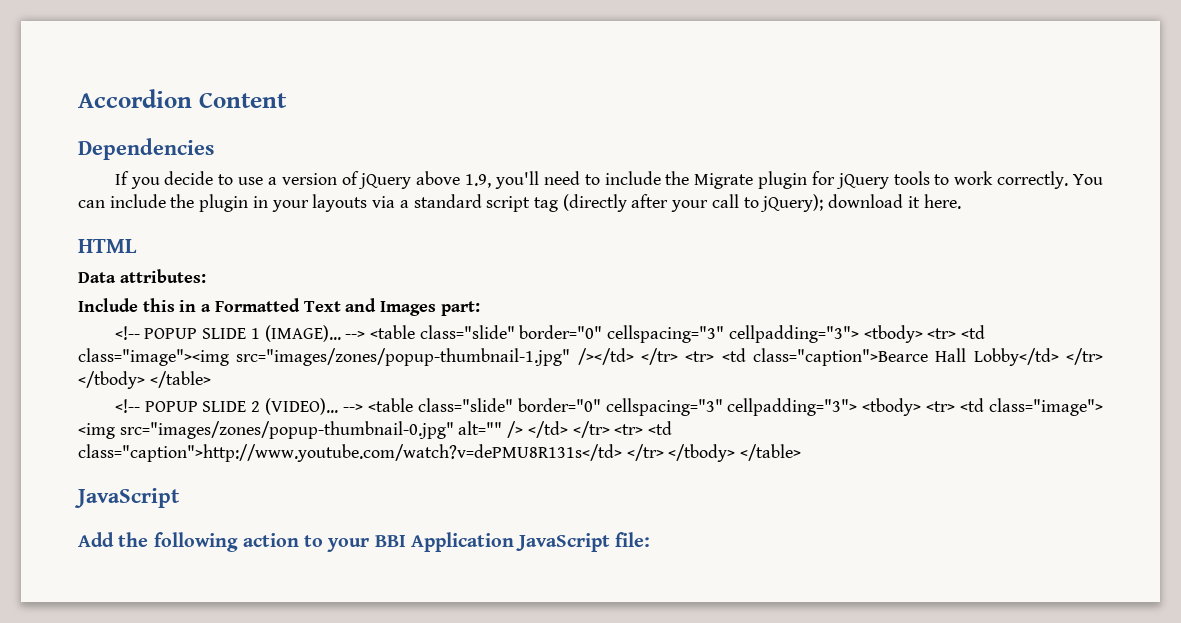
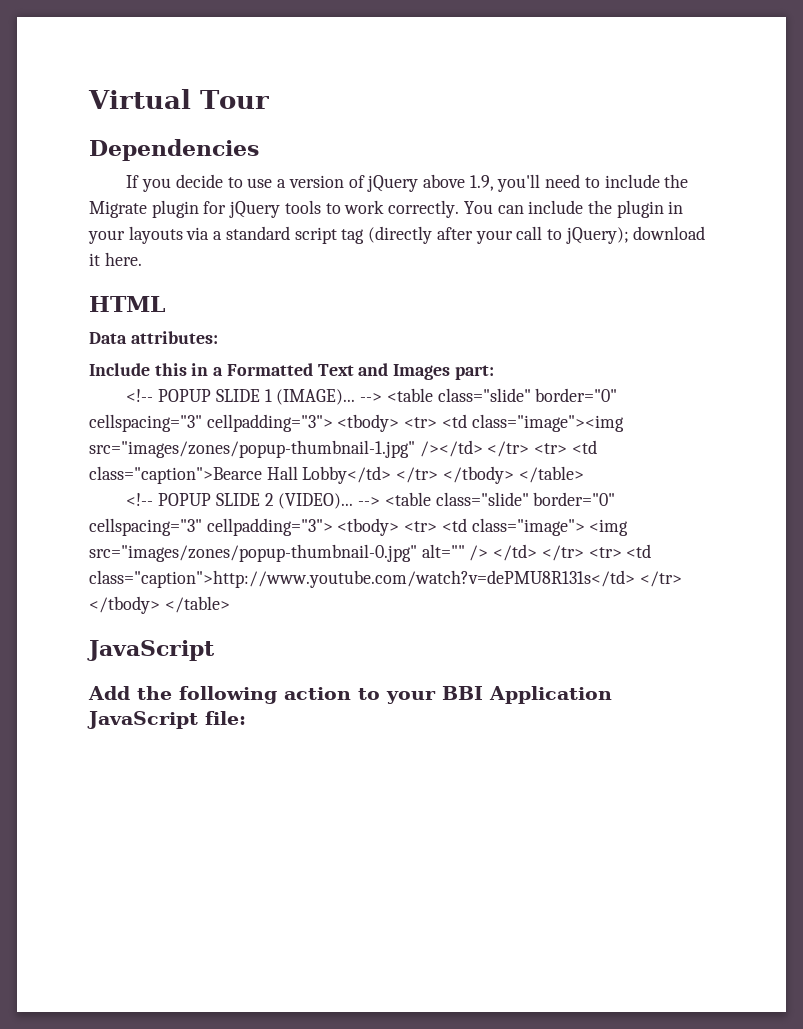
- Accordion Content
+ Virtual Tour

